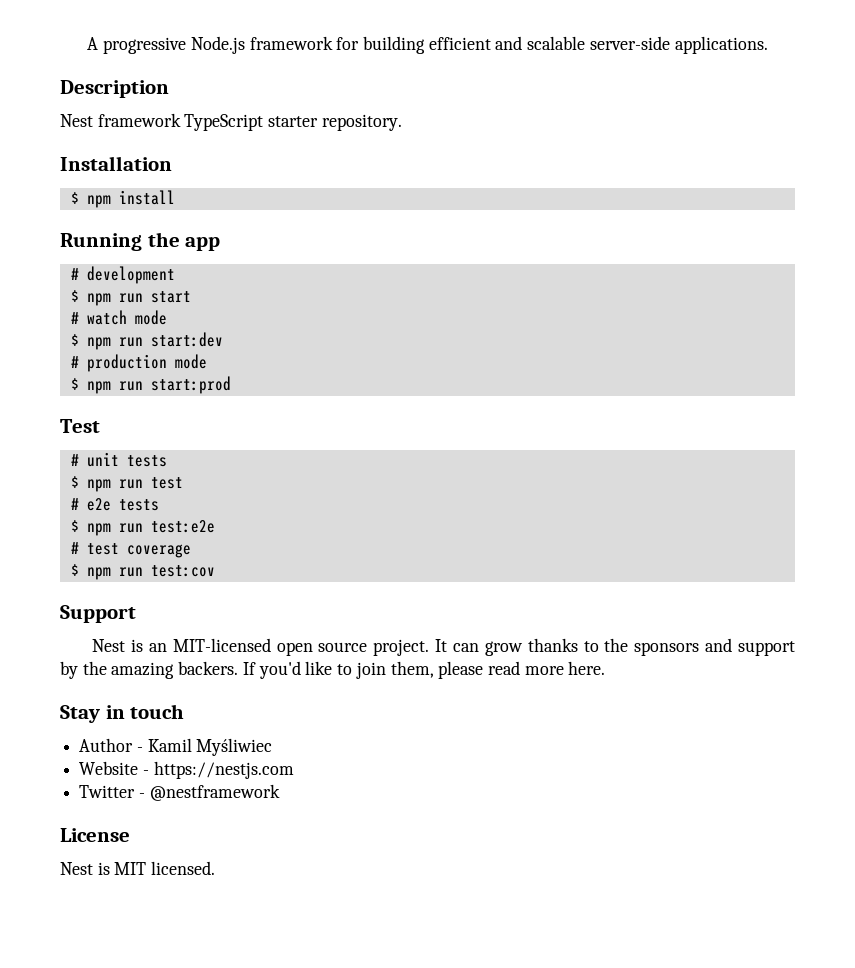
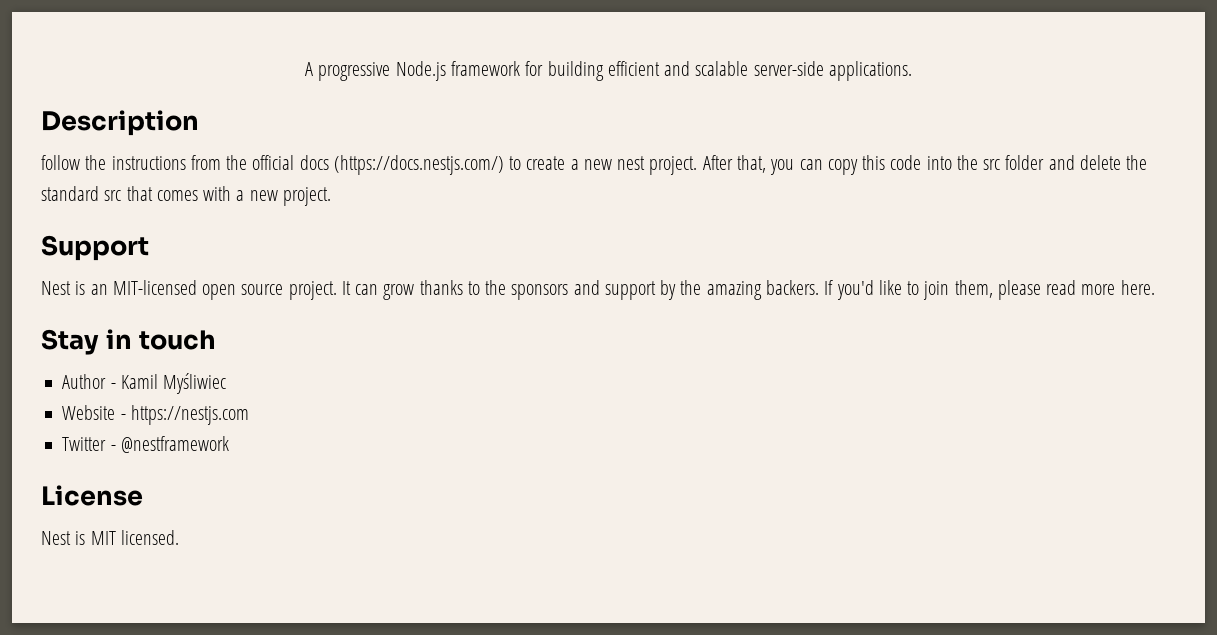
- Nest framework TypeScript starter repository.
- Installation
- $ npm install
- Running the app
- # development
- $ npm run start
- # watch mode
- $ npm run start:dev
- # production mode
- $ npm run start:prod
- Test
- # unit tests
- $ npm run test
- # e2e tests
- $ npm run test:e2e
- # test coverage
- $ npm run test:cov
+ follow the instructions from the official docs (https://docs.nestjs.com/) to create a new nest project. After that, you can copy this code into the src folder and delete the standard src that comes with a new project.

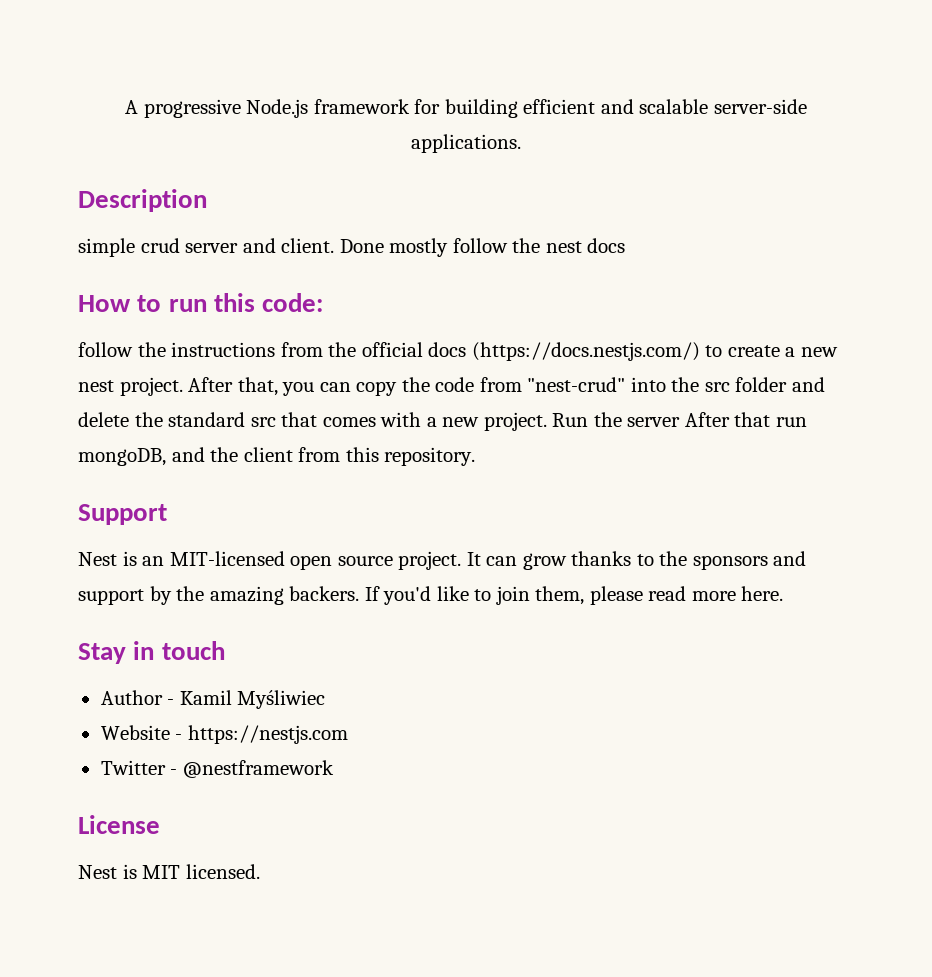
+ simple crud server and client. Done mostly follow the nest docs
+ How to run this code:
- After that, you can copy this code into the src folder and delete the standard src that comes with a new project.
+ After that, you can copy the code from "nest-crud" into the src folder and delete the standard src that comes with a new project. Run the server After that run mongoDB, and the client from this repository.

